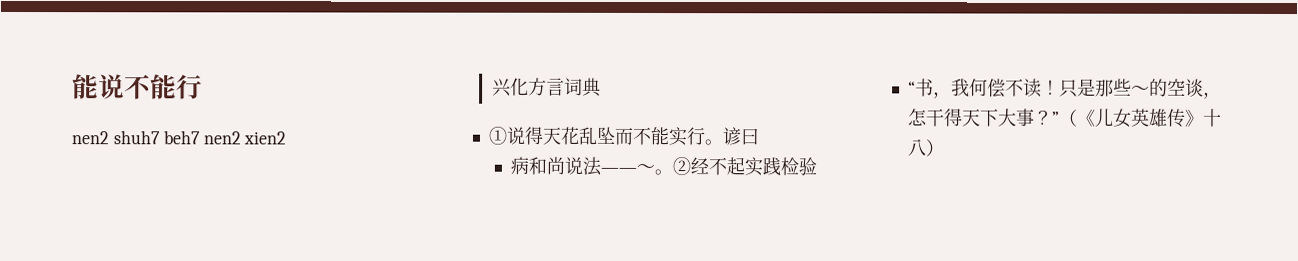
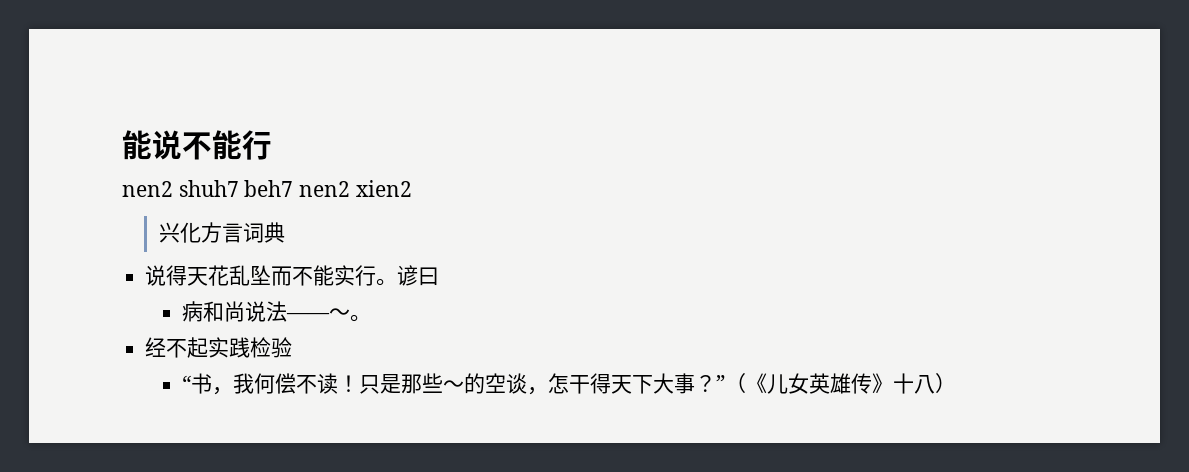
- ①说得天花乱坠而不能实行。
+ 说得天花乱坠而不能实行。
- 病和尚说法——～。②经不起实践检验
+ 病和尚说法——～。
+ 经不起实践检验

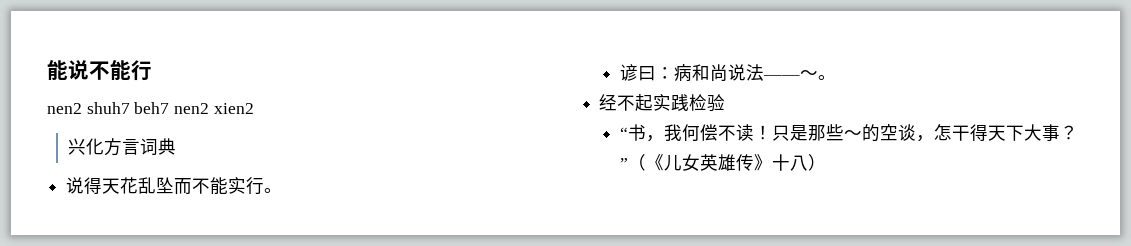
- 说得天花乱坠而不能实行。谚曰
- 病和尚说法——～。
+ 说得天花乱坠而不能实行。
+ 谚曰：病和尚说法——～。

